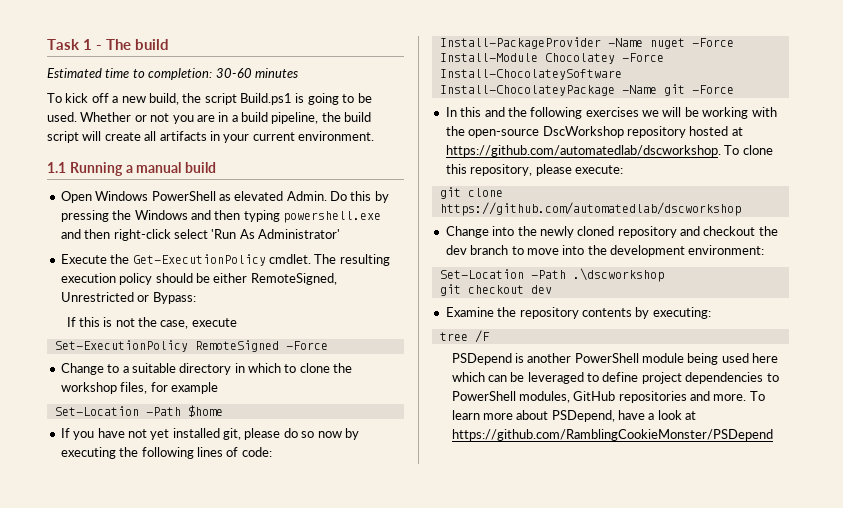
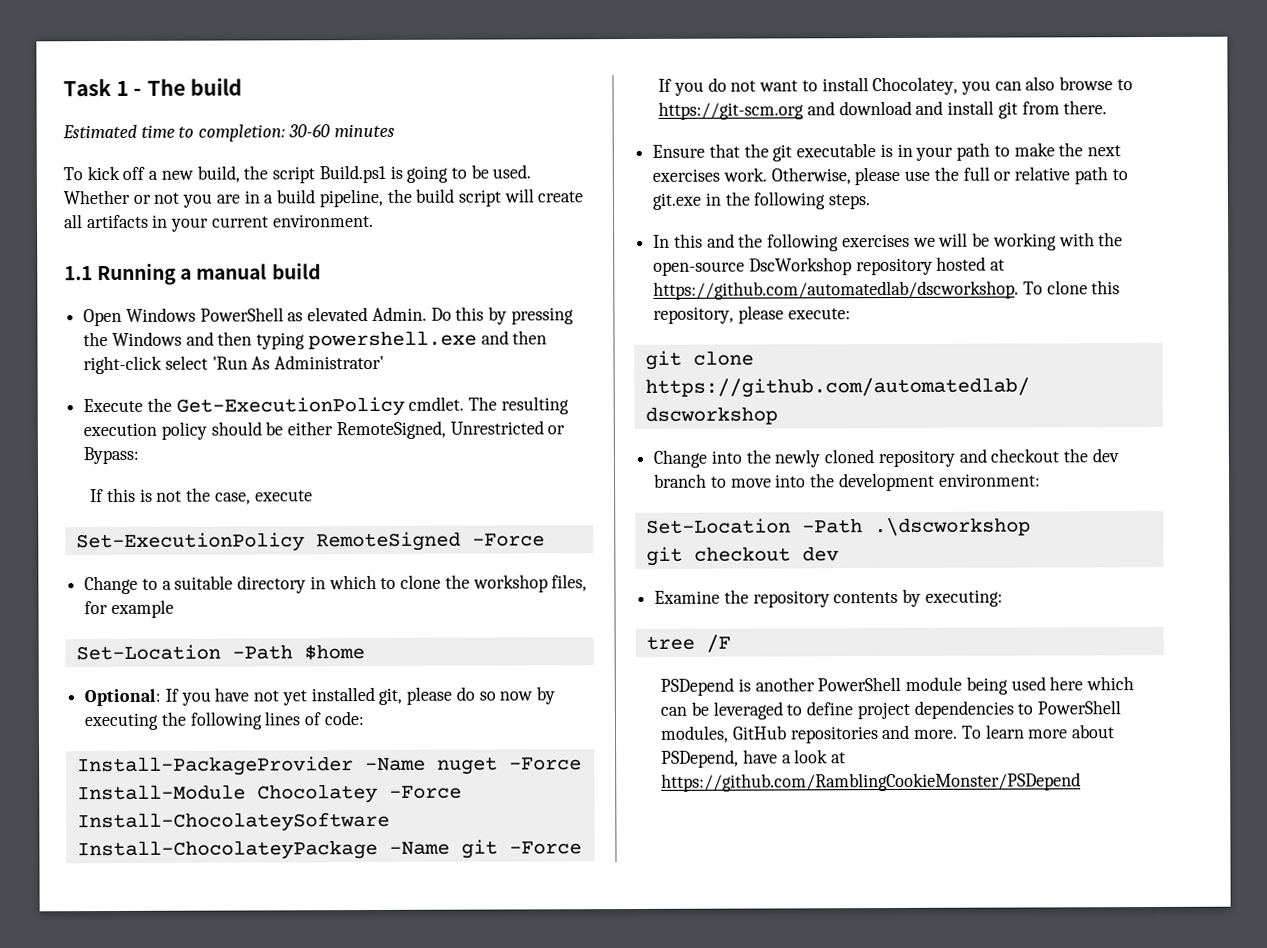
- If you have not yet installed git, please do so now by executing the following lines of code:
+ Optional: If you have not yet installed git, please do so now by executing the following lines of code:
+ If you do not want to install Chocolatey, you can also browse to https://git-scm.org and download and install git from there.
+ Ensure that the git executable is in your path to make the next exercises work. Otherwise, please use the full or relative path to git.exe in the following steps.

